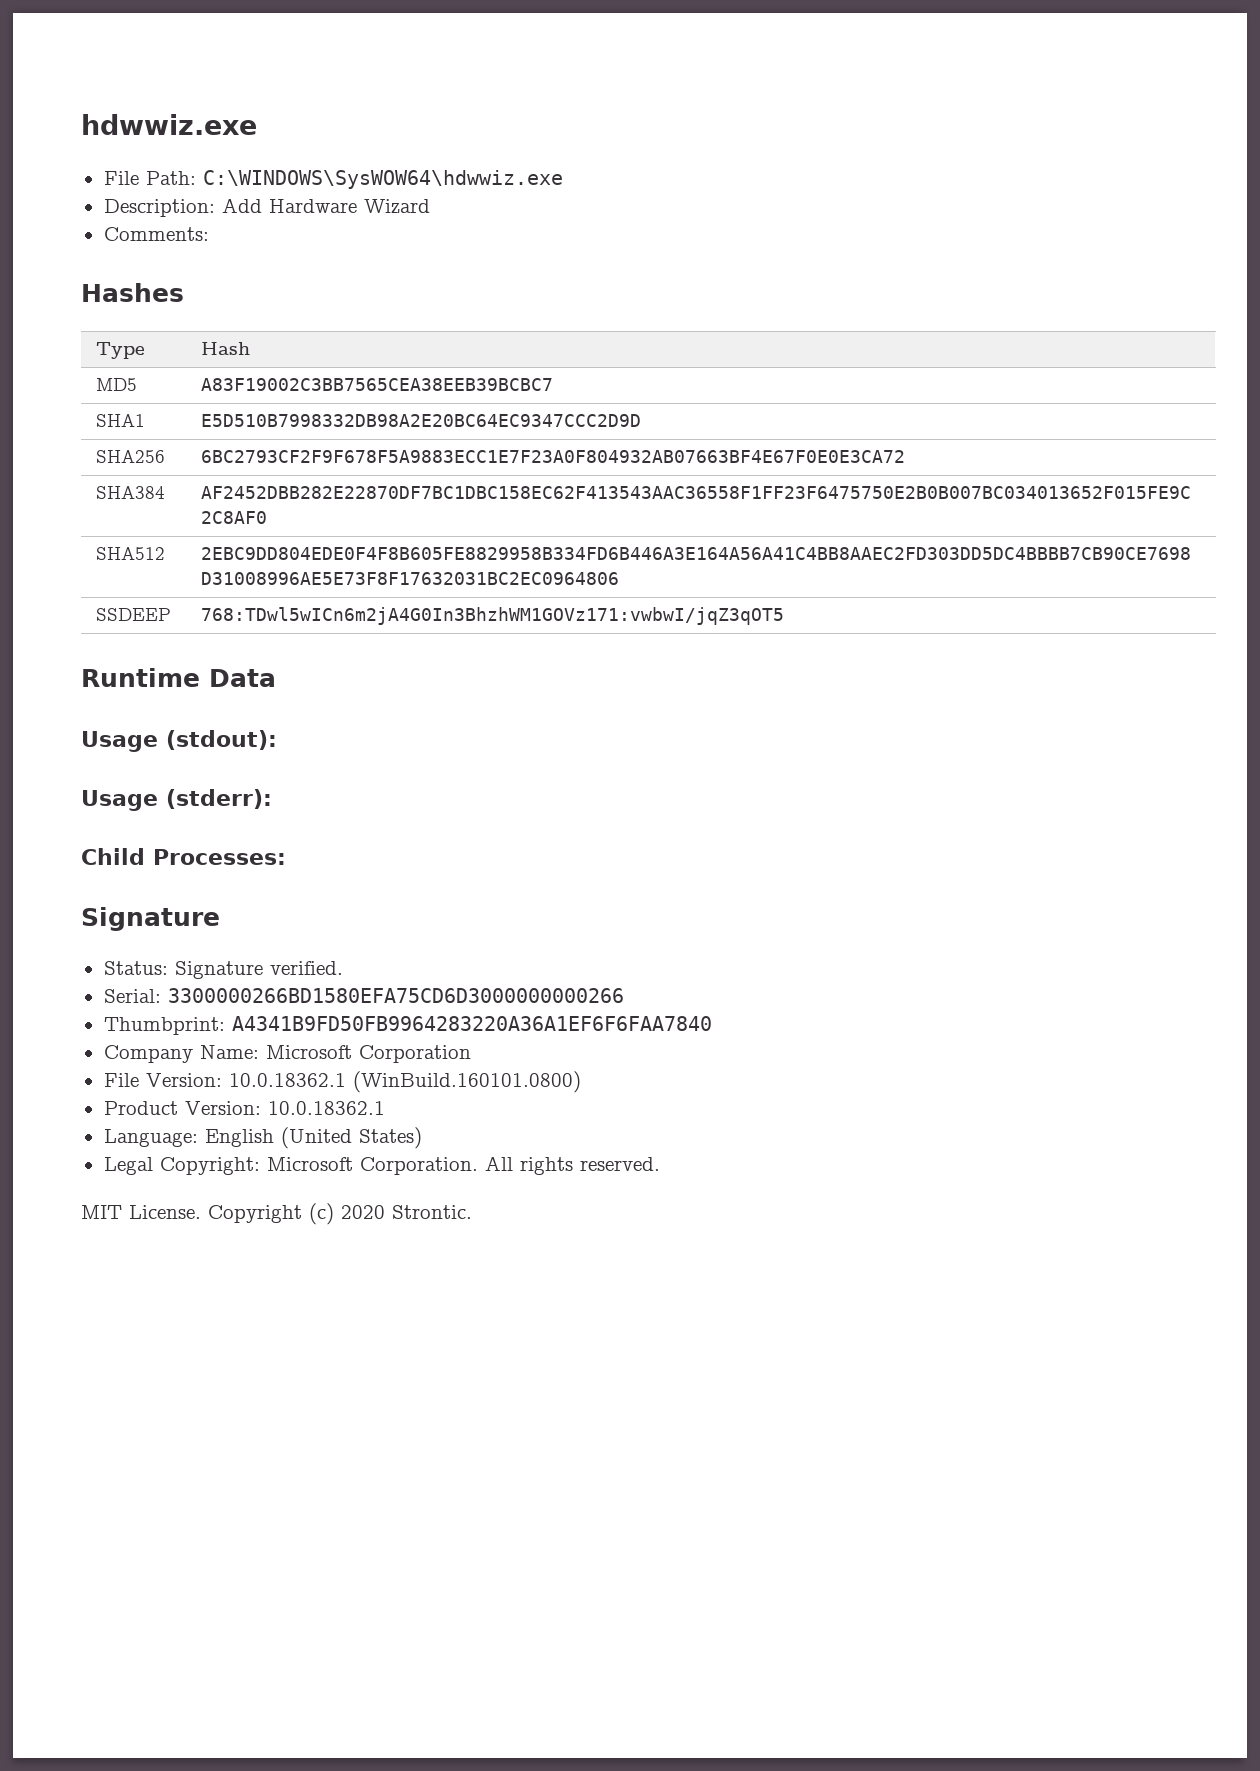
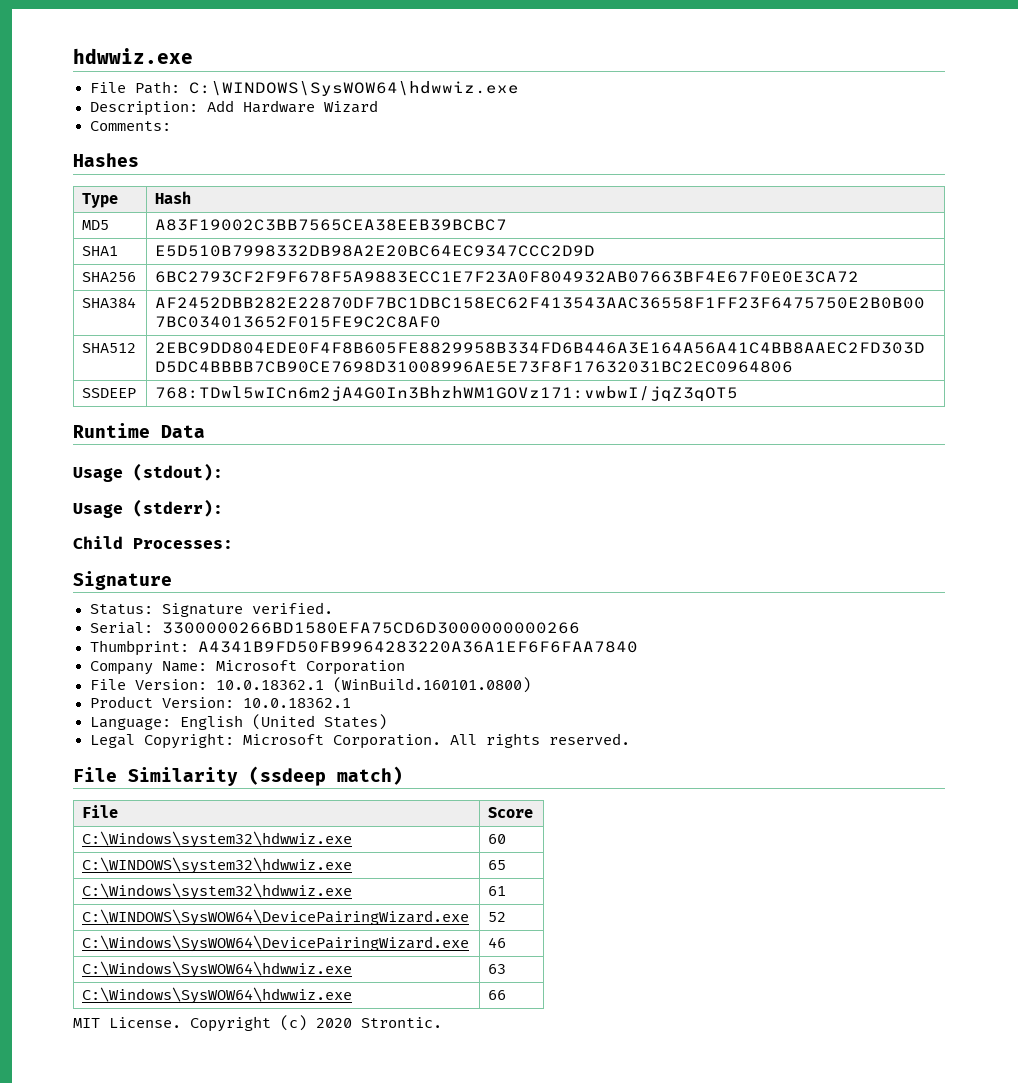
+ File Similarity (ssdeep match)
+ File | Score
+ C:\Windows\system32\hdwwiz.exe | 60
+ C:\WINDOWS\system32\hdwwiz.exe | 65
+ C:\Windows\system32\hdwwiz.exe | 61
+ C:\WINDOWS\SysWOW64\DevicePairingWizard.exe | 52
+ C:\Windows\SysWOW64\DevicePairingWizard.exe | 46
+ C:\Windows\SysWOW64\hdwwiz.exe | 63
+ C:\Windows\SysWOW64\hdwwiz.exe | 66

